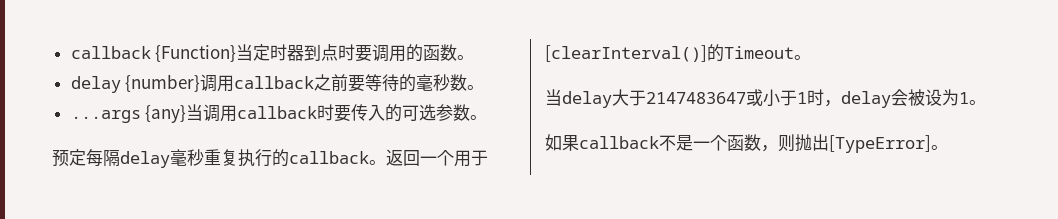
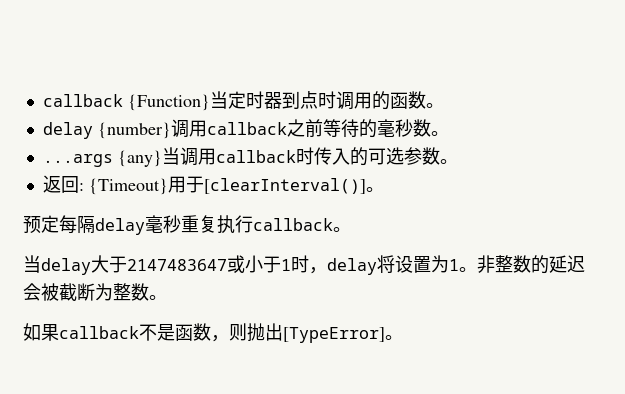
- callback {Function}当定时器到点时要调用的函数。
+ callback {Function}当定时器到点时调用的函数。
- delay {number}调用callback之前要等待的毫秒数。
+ delay {number}调用callback之前等待的毫秒数。
- ...args {any}当调用callback时要传入的可选参数。
+ ...args {any}当调用callback时传入的可选参数。
+ 返回: {Timeout}用于[clearInterval()]。
- 预定每隔delay毫秒重复执行的callback。返回一个用于[clearInterval()]的Timeout。
+ 预定每隔delay毫秒重复执行callback。
- 当delay大于2147483647或小于1时，delay会被设为1。
+ 当delay大于2147483647或小于1时，delay将设置为1。非整数的延迟会被截断为整数。
- 如果callback不是一个函数，则抛出[TypeError]。
+ 如果callback不是函数，则抛出[TypeError]。

